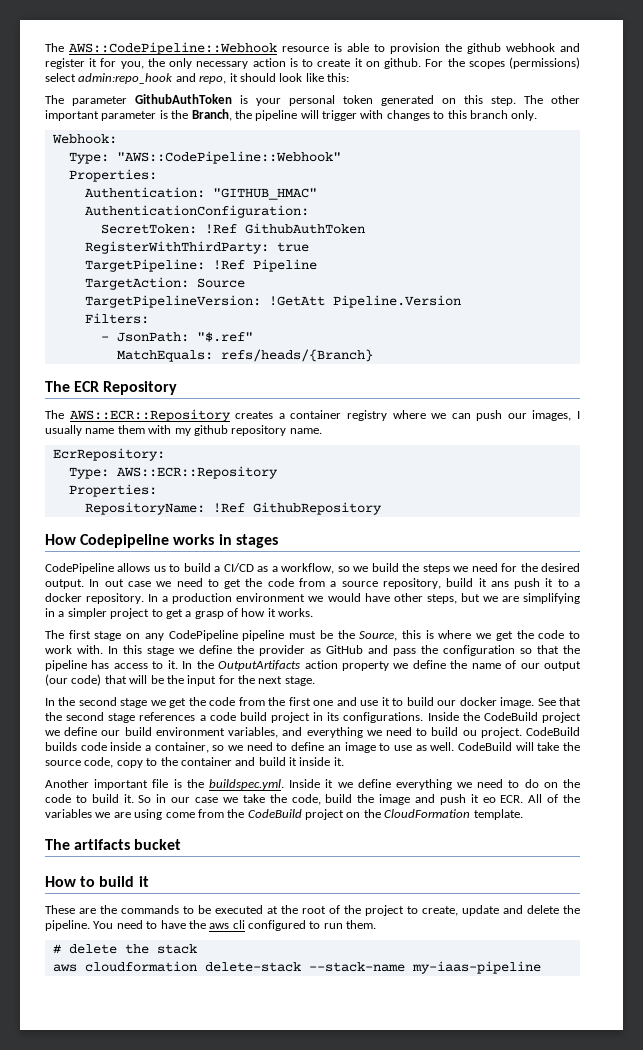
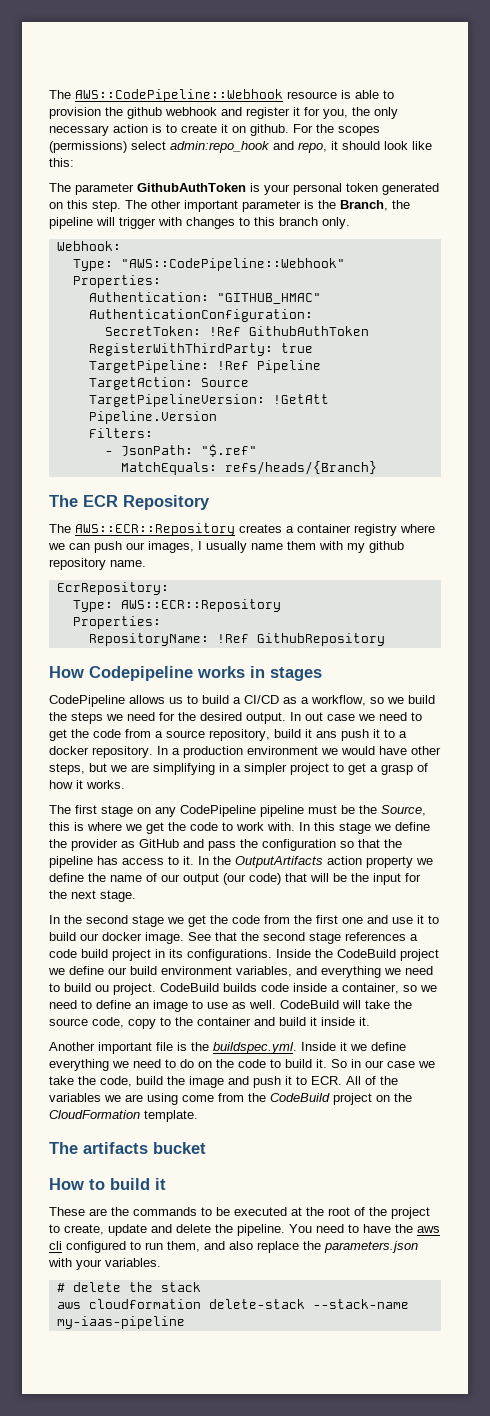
- So in our case we take the code, build the image and push it eo ECR. All of the variables we are using come from the CodeBuild project on the CloudFormation template.
+ So in our case we take the code, build the image and push it to ECR. All of the variables we are using come from the CodeBuild project on the CloudFormation template.
- You need to have the aws cli configured to run them.
+ You need to have the aws cli configured to run them, and also replace the parameters.json with your variables.

